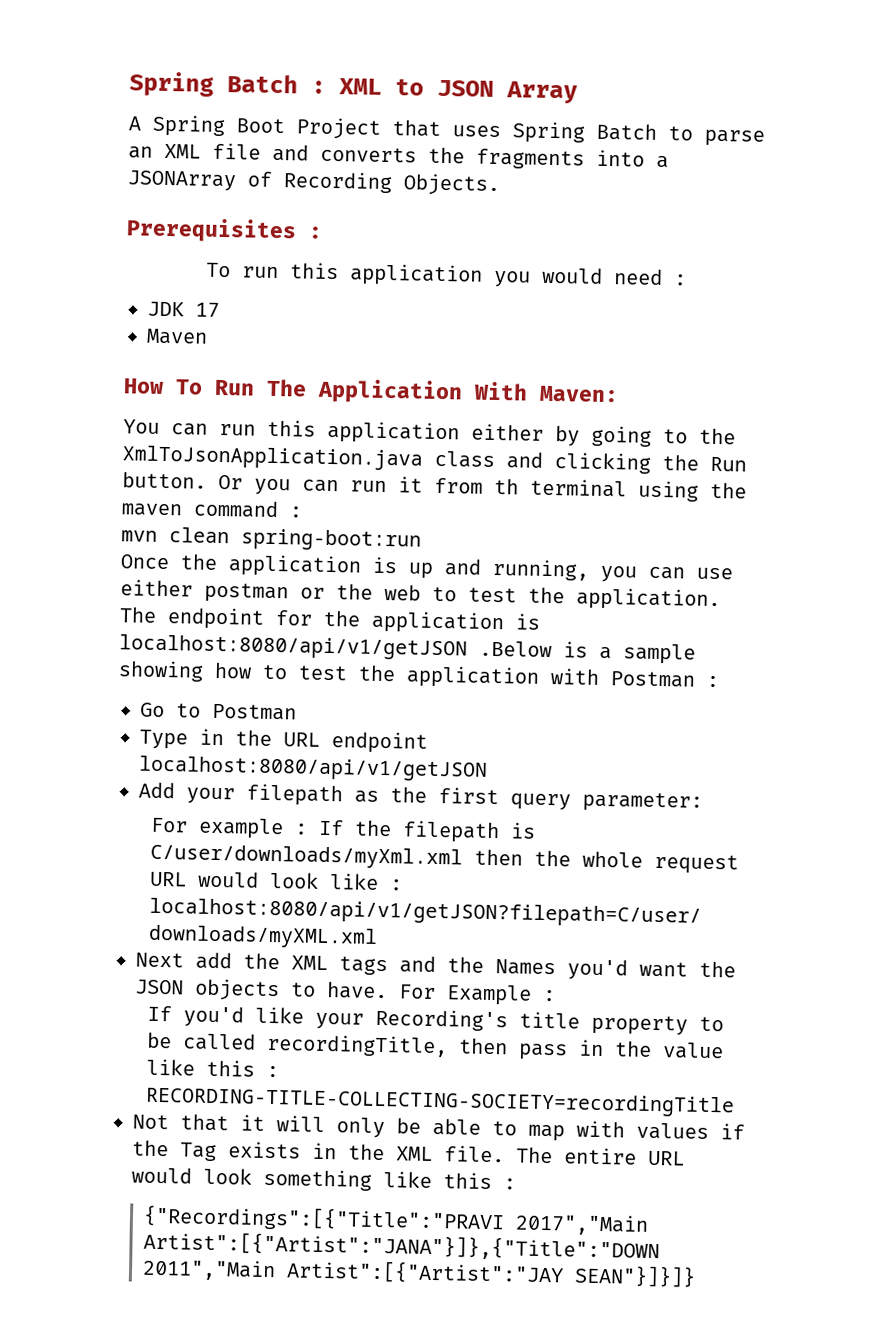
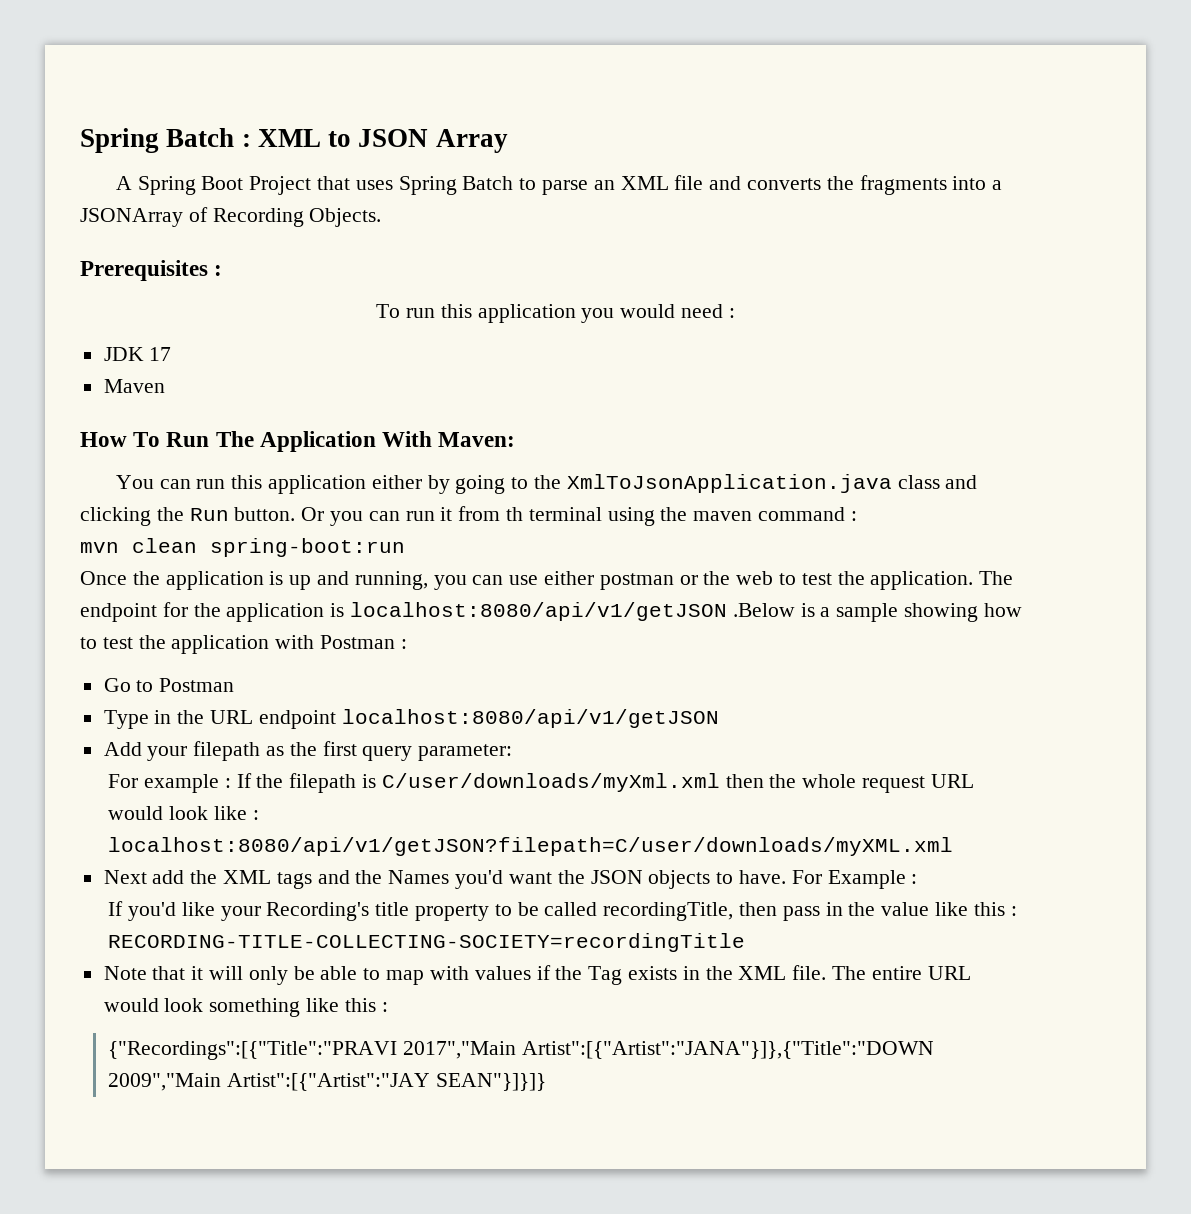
- Not that it will only be able to map with values if the Tag exists in the XML file.
+ Note that it will only be able to map with values if the Tag exists in the XML file.
- {"Recordings":[{"Title":"PRAVI 2017","Main Artist":[{"Artist":"JANA"}]},{"Title":"DOWN 2011","Main Artist":[{"Artist":"JAY SEAN"}]}]}
+ {"Recordings":[{"Title":"PRAVI 2017","Main Artist":[{"Artist":"JANA"}]},{"Title":"DOWN 2009","Main Artist":[{"Artist":"JAY SEAN"}]}]}

